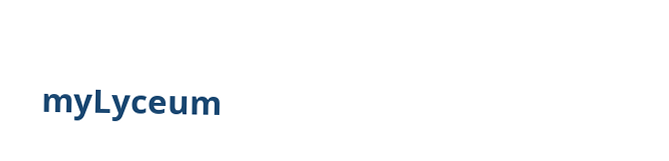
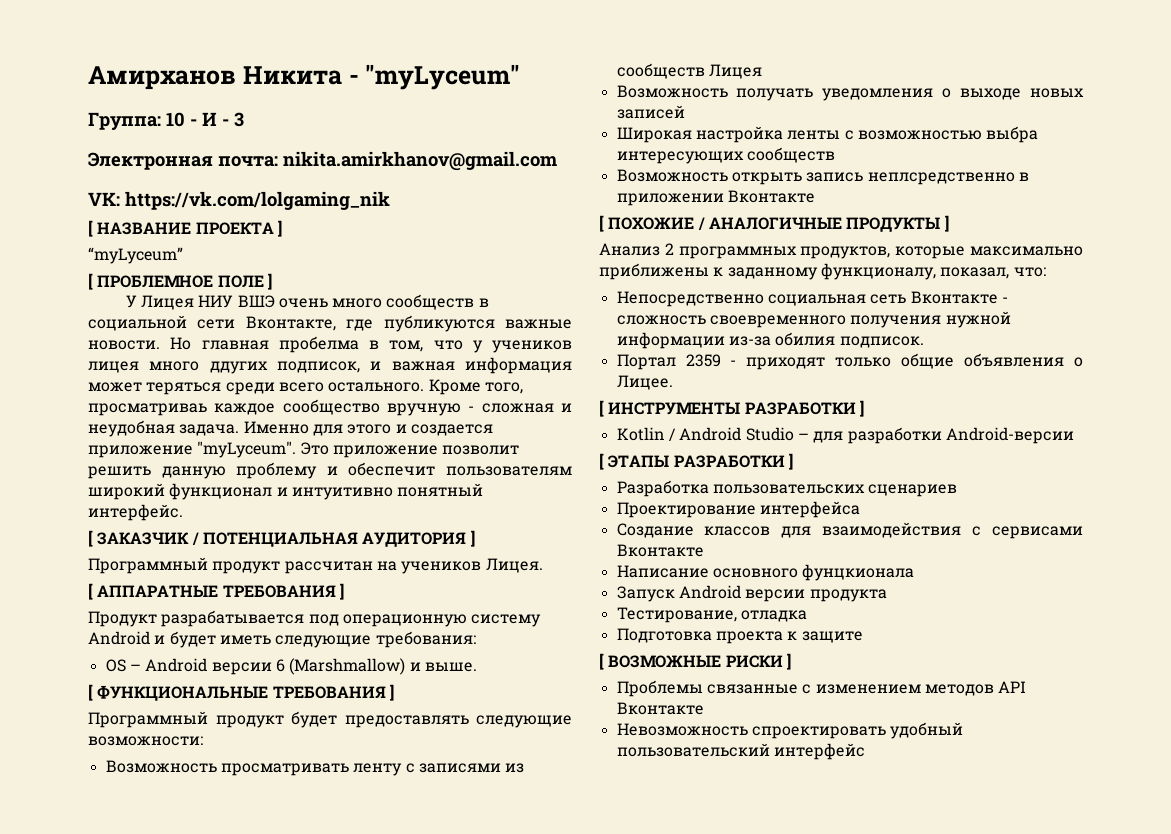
- myLyceum
+ Амирханов Никита - "myLyceum"
+ Группа: 10 - И - 3
+ Электронная почта: nikita.amirkhanov@gmail.com
+ VK: https://vk.com/lolgaming_nik
+ [ НАЗВАНИЕ ПРОЕКТА ]
+ “myLyceum”
+ [ ПРОБЛЕМНОЕ ПОЛЕ ]
+ У Лицея НИУ ВШЭ очень много сообществ в социальной сети Вконтакте, где публикуются важные новости. Но главная пробелма в том, что у учеников лицея много ддугих подписок, и важная информация может теряться среди всего остального. Кроме того, просматриваь каждое сообщество вручную - сложная и неудобная задача. Именно для этого и создается приложение "myLyceum". Это приложение позволит решить данную проблему и обеспечит пользователям широкий функционал и интуитивно понятный интерфейс.
+ [ ЗАКАЗЧИК / ПОТЕНЦИАЛЬНАЯ АУДИТОРИЯ ]
+ Программный продукт рассчитан на учеников Лицея.
+ [ АППАРАТНЫЕ ТРЕБОВАНИЯ ]
+ Продукт разрабатывается под операционную систему Android и будет иметь следующие требования:
+ OS – Android версии 6 (Marshmallow) и выше.
+ [ ФУНКЦИОНАЛЬНЫЕ ТРЕБОВАНИЯ ]
+ Программный продукт будет предоставлять следующие возможности:
+ Возможность просматривать ленту с записями из сообществ Лицея
+ Возможность получать уведомления о выходе новых записей
+ Широкая настройка ленты с возможностью выбра интересующих сообществ
+ Возможность открыть запись неплсредственно в приложении Вконтакте
+ [ ПОХОЖИЕ / АНАЛОГИЧНЫЕ ПРОДУКТЫ ]
+ Анализ 2 программных продуктов, которые максимально приближены к заданному функционалу, показал, что:
+ Непосредственно социальная сеть Вконтакте - сложность своевременного получения нужной информации из-за обилия подписок.
+ Портал 2359 - приходят только общие объявления о Лицее.
+ [ ИНСТРУМЕНТЫ РАЗРАБОТКИ ]
+ Kotlin / Android Studio – для разработки Android-версии
+ [ ЭТАПЫ РАЗРАБОТКИ ]
+ Разработка пользовательских сценариев
+ Проектирование интерфейса
+ Создание классов для взаимодействия с сервисами Вконтакте
+ Написание основного фунцкионала
+ Запуск Android версии продукта
+ Тестирование, отладка
+ Подготовка проекта к защите
+ [ ВОЗМОЖНЫЕ РИСКИ ]
+ Проблемы связанные с изменением методов API Вконтакте
+ Невозможность спроектировать удобный пользовательский интерфейс

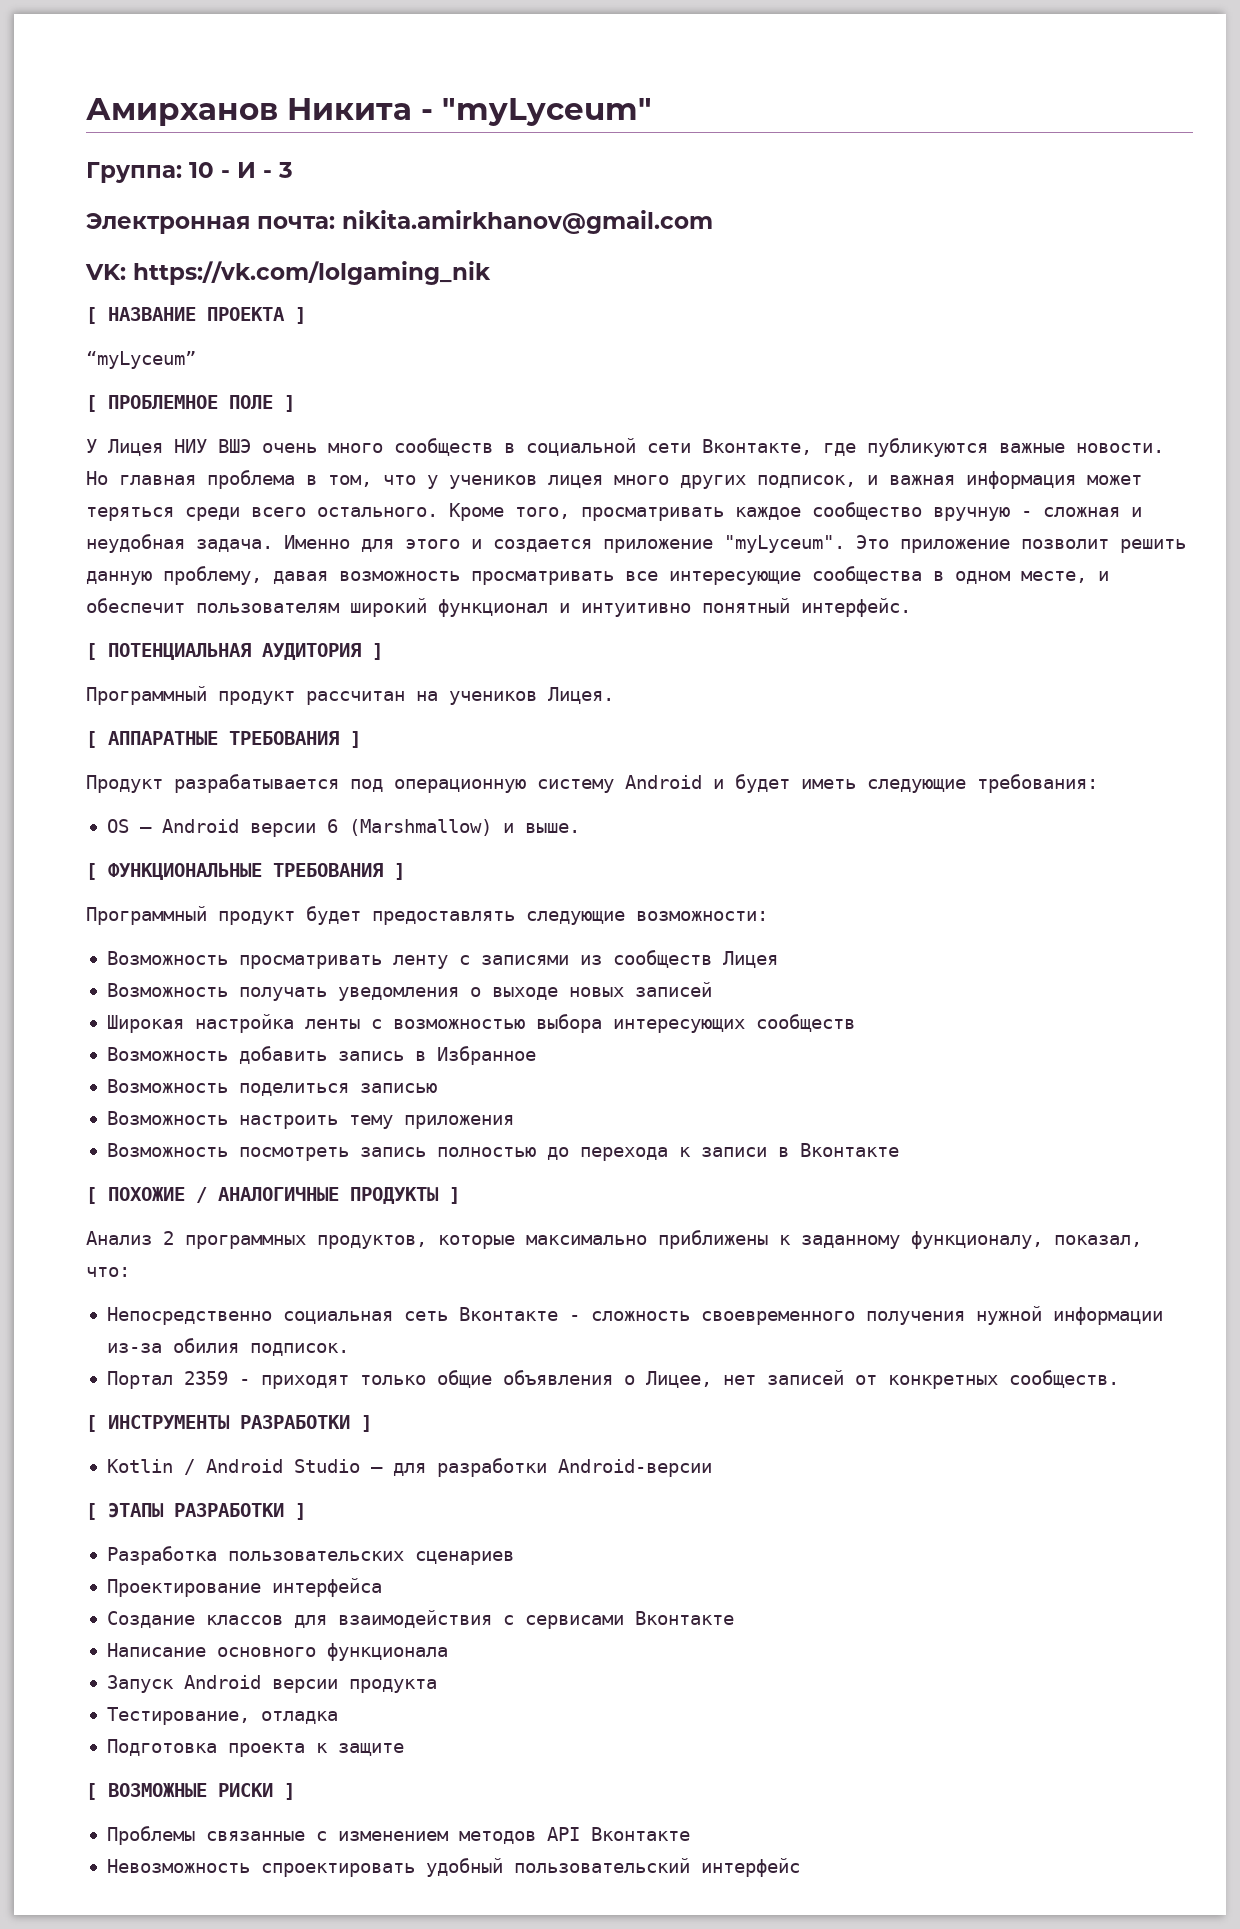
- Но главная пробелма в том, что у учеников лицея много ддугих подписок, и важная информация может теряться среди всего остального.
+ Но главная проблема в том, что у учеников лицея много других подписок, и важная информация может теряться среди всего остального.
- Кроме того, просматриваь каждое сообщество вручную - сложная и неудобная задача.
+ Кроме того, просматривать каждое сообщество вручную - сложная и неудобная задача.
- Это приложение позволит решить данную проблему и обеспечит пользователям широкий функционал и интуитивно понятный интерфейс.
+ Это приложение позволит решить данную проблему, давая возможность просматривать все интересующие сообщества в одном месте, и обеспечит пользователям широкий функционал и интуитивно понятный интерфейс.
- [ ЗАКАЗЧИК / ПОТЕНЦИАЛЬНАЯ АУДИТОРИЯ ]
+ [ ПОТЕНЦИАЛЬНАЯ АУДИТОРИЯ ]
- Широкая настройка ленты с возможностью выбра интересующих сообществ
+ Широкая настройка ленты с возможностью выбора интересующих сообществ
- Возможность открыть запись неплсредственно в приложении Вконтакте
+ Возможность добавить запись в Избранное
+ Возможность поделиться записью
+ Возможность настроить тему приложения
+ Возможность посмотреть запись полностью до перехода к записи в Вконтакте
- Портал 2359 - приходят только общие объявления о Лицее.
+ Портал 2359 - приходят только общие объявления о Лицее, нет записей от конкретных сообществ.
- Написание основного фунцкионала
+ Написание основного функционала

